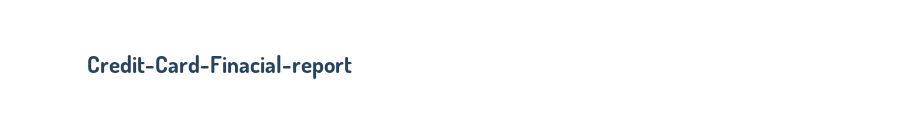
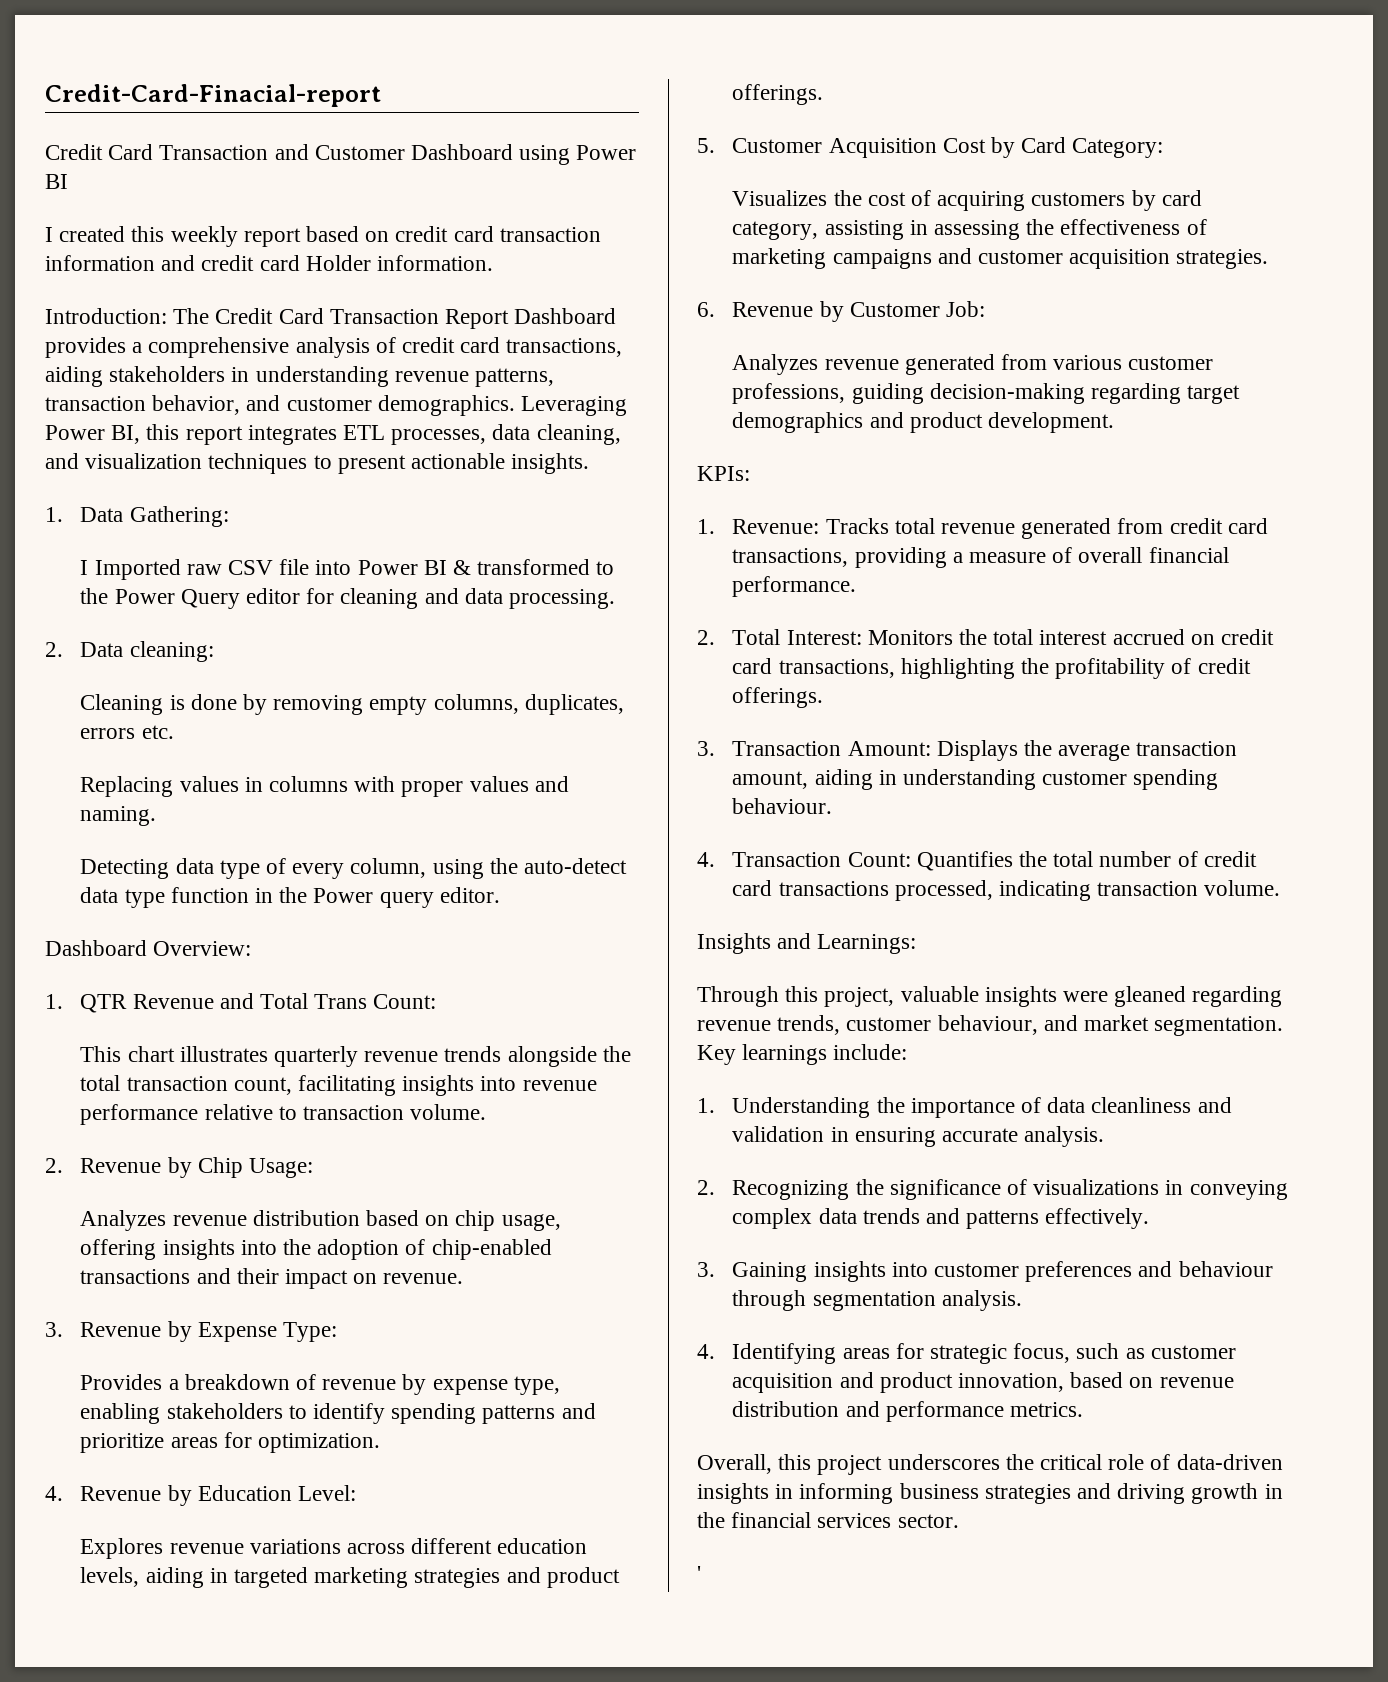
+ Credit Card Transaction and Customer Dashboard using Power BI
+ I created this weekly report based on credit card transaction information and credit card Holder information.
+ Introduction: The Credit Card Transaction Report Dashboard provides a comprehensive analysis of credit card transactions, aiding stakeholders in understanding revenue patterns, transaction behavior, and customer demographics. Leveraging Power BI, this report integrates ETL processes, data cleaning, and visualization techniques to present actionable insights.
+ 1. Data Gathering:
+ I Imported raw CSV file into Power BI & transformed to the Power Query editor for cleaning and data processing.
+ 2. Data cleaning:
+ Cleaning is done by removing empty columns, duplicates, errors etc.
+ Replacing values in columns with proper values and naming.
+ Detecting data type of every column, using the auto-detect data type function in the Power query editor.
+ Dashboard Overview:
+ 1. QTR Revenue and Total Trans Count:
+ This chart illustrates quarterly revenue trends alongside the total transaction count, facilitating insights into revenue performance relative to transaction volume.
+ 2. Revenue by Chip Usage:
+ Analyzes revenue distribution based on chip usage, offering insights into the adoption of chip-enabled transactions and their impact on revenue.
+ 3. Revenue by Expense Type:
+ Provides a breakdown of revenue by expense type, enabling stakeholders to identify spending patterns and prioritize areas for optimization.
+ 4. Revenue by Education Level:
+ Explores revenue variations across different education levels, aiding in targeted marketing strategies and product offerings.
+ 5. Customer Acquisition Cost by Card Category:
+ Visualizes the cost of acquiring customers by card category, assisting in assessing the effectiveness of marketing campaigns and customer acquisition strategies.
+ 6. Revenue by Customer Job:
+ Analyzes revenue generated from various customer professions, guiding decision-making regarding target demographics and product development.
+ KPIs:
+ 1. Revenue: Tracks total revenue generated from credit card transactions, providing a measure of overall financial performance.
+ 2. Total Interest: Monitors the total interest accrued on credit card transactions, highlighting the profitability of credit offerings.
+ 3. Transaction Amount: Displays the average transaction amount, aiding in understanding customer spending behaviour.
+ 4. Transaction Count: Quantifies the total number of credit card transactions processed, indicating transaction volume.
+ Insights and Learnings:
+ Through this project, valuable insights were gleaned regarding revenue trends, customer behaviour, and market segmentation. Key learnings include:
+ 1. Understanding the importance of data cleanliness and validation in ensuring accurate analysis.
+ 2. Recognizing the significance of visualizations in conveying complex data trends and patterns effectively.
+ 3. Gaining insights into customer preferences and behaviour through segmentation analysis.
+ 4. Identifying areas for strategic focus, such as customer acquisition and product innovation, based on revenue distribution and performance metrics.
+ Overall, this project underscores the critical role of data-driven insights in informing business strategies and driving growth in the financial services sector.
+ '

